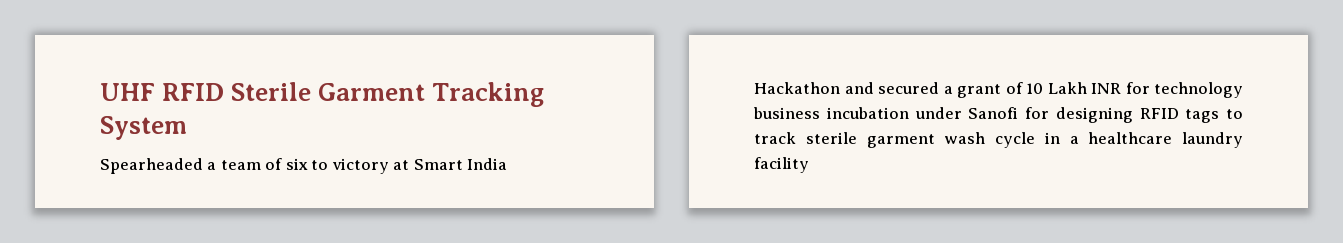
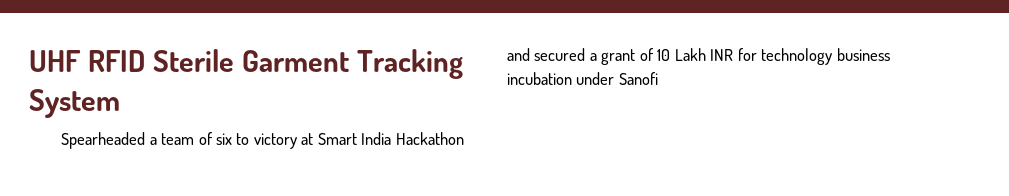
- Spearheaded a team of six to victory at Smart India Hackathon and secured a grant of 10 Lakh INR for technology business incubation under Sanofi for designing RFID tags to track sterile garment wash cycle in a healthcare laundry facility
+ Spearheaded a team of six to victory at Smart India Hackathon and secured a grant of 10 Lakh INR for technology business incubation under Sanofi

